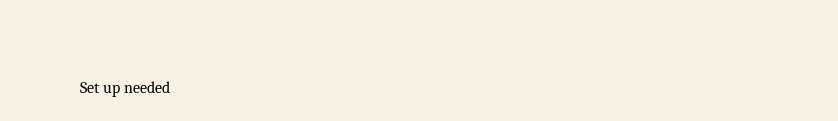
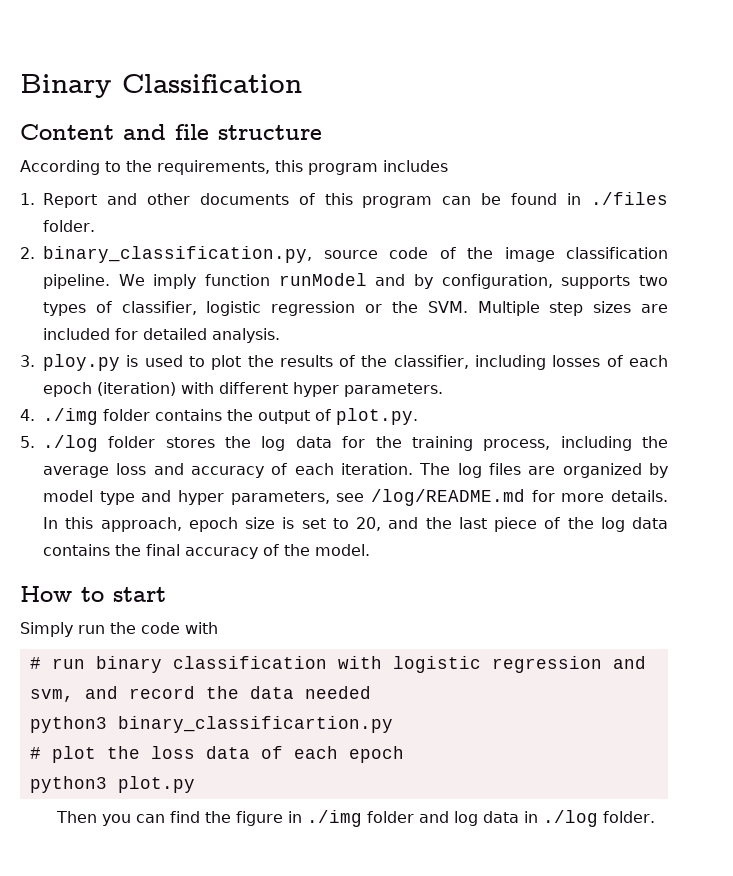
- Set up needed
+ Binary Classification
+ Content and file structure
+ According to the requirements, this program includes
+ 1. Report and other documents of this program can be found in ./files folder.
+ 2. binary_classification.py, source code of the image classification pipeline. We imply function runModel and by configuration, supports two types of classifier, logistic regression or the SVM. Multiple step sizes are included for detailed analysis.
+ 3. ploy.py is used to plot the results of the classifier, including losses of each epoch (iteration) with different hyper parameters.
+ 4. ./img folder contains the output of plot.py.
+ 5. ./log folder stores the log data for the training process, including the average loss and accuracy of each iteration. The log files are organized by model type and hyper parameters, see /log/README.md for more details. In this approach, epoch size is set to 20, and the last piece of the log data contains the final accuracy of the model.
+ How to start
+ Simply run the code with
+ # run binary classification with logistic regression and svm, and record the data needed
+ python3 binary_classificartion.py
+ # plot the loss data of each epoch
+ python3 plot.py
+ Then you can find the figure in ./img folder and log data in ./log folder.

